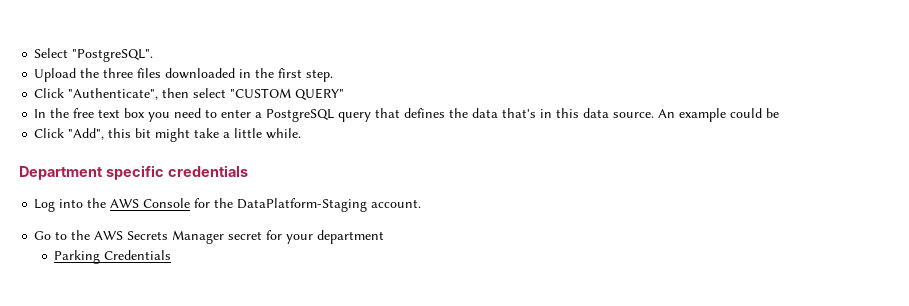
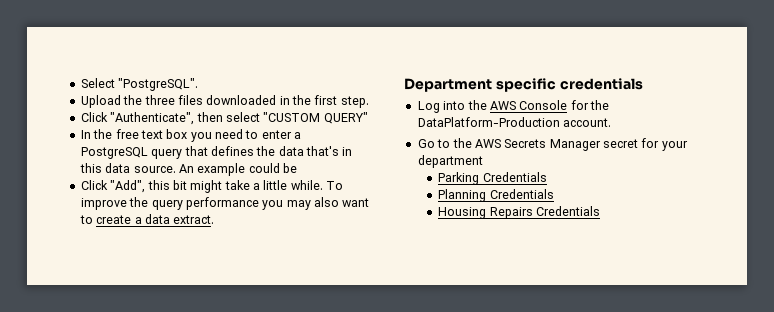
+ To improve the query performance you may also want to create a data extract.
- Log into the AWS Console for the DataPlatform-Staging account.
+ Log into the AWS Console for the DataPlatform-Production account.
+ Planning Credentials
+ Housing Repairs Credentials

